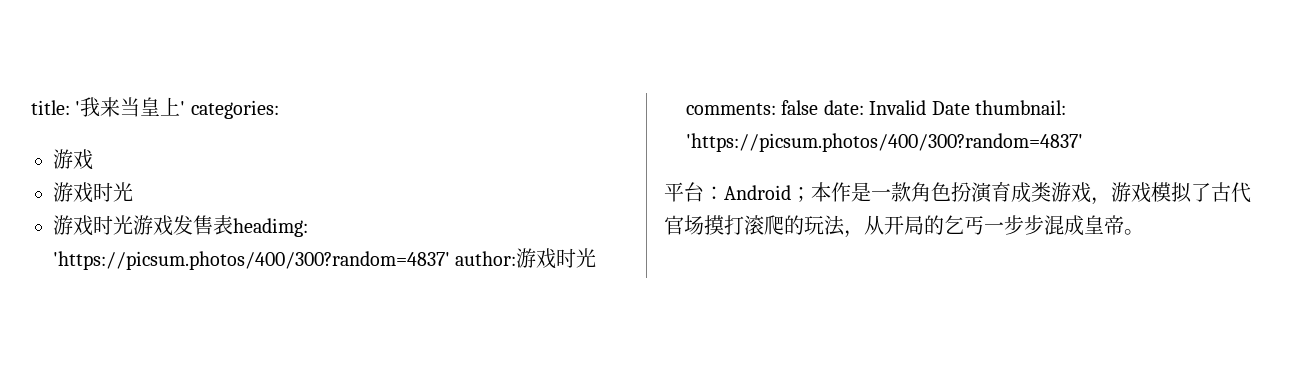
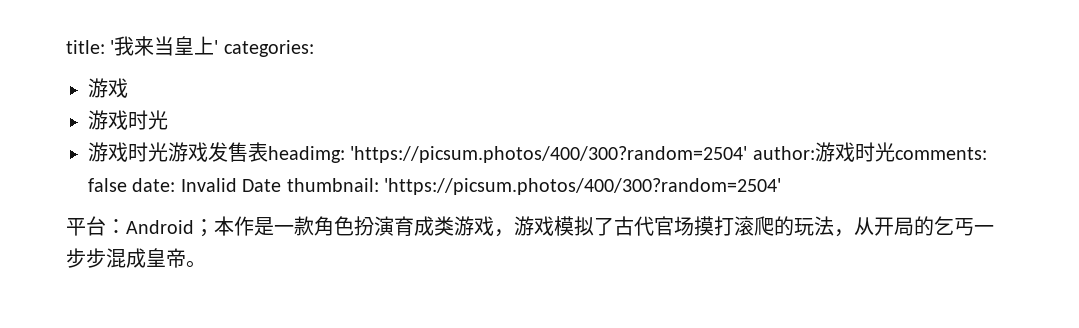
- 游戏时光游戏发售表headimg: 'https://picsum.photos/400/300?random=4837' author:游戏时光comments: false date: Invalid Date thumbnail: 'https://picsum.photos/400/300?random=4837'
+ 游戏时光游戏发售表headimg: 'https://picsum.photos/400/300?random=2504' author:游戏时光comments: false date: Invalid Date thumbnail: 'https://picsum.photos/400/300?random=2504'

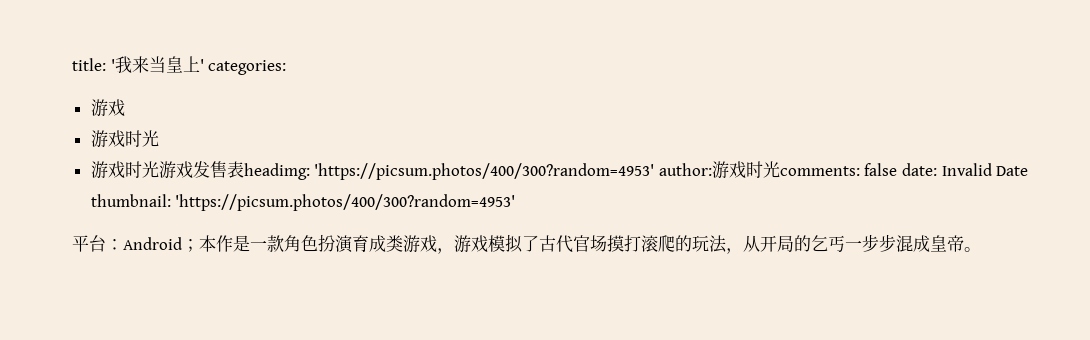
- 游戏时光游戏发售表headimg: 'https://picsum.photos/400/300?random=2504' author:游戏时光comments: false date: Invalid Date thumbnail: 'https://picsum.photos/400/300?random=2504'
+ 游戏时光游戏发售表headimg: 'https://picsum.photos/400/300?random=4953' author:游戏时光comments: false date: Invalid Date thumbnail: 'https://picsum.photos/400/300?random=4953'

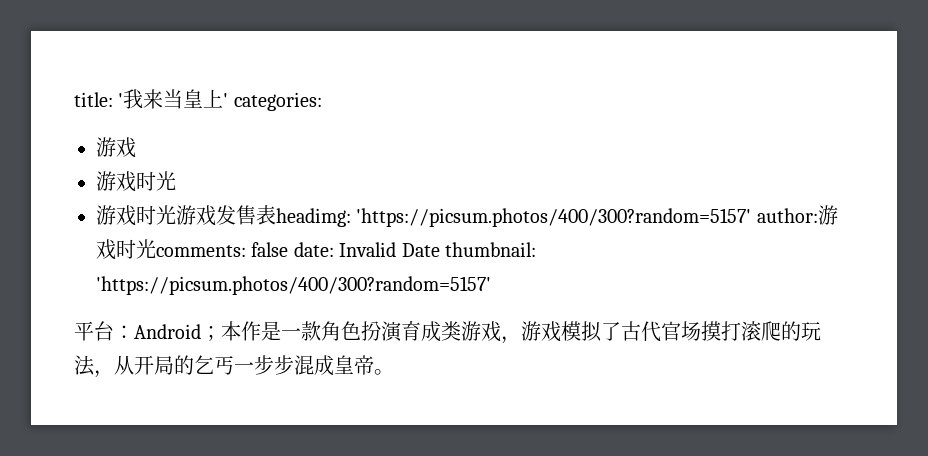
- 游戏时光游戏发售表headimg: 'https://picsum.photos/400/300?random=4953' author:游戏时光comments: false date: Invalid Date thumbnail: 'https://picsum.photos/400/300?random=4953'
+ 游戏时光游戏发售表headimg: 'https://picsum.photos/400/300?random=5157' author:游戏时光comments: false date: Invalid Date thumbnail: 'https://picsum.photos/400/300?random=5157'

